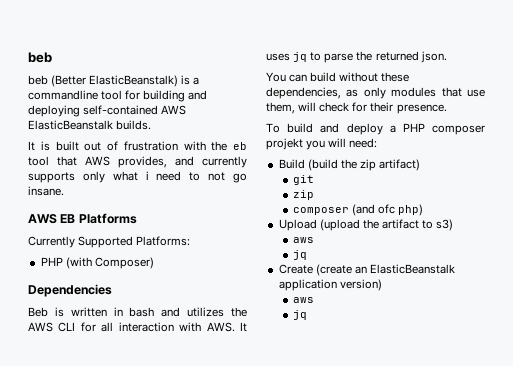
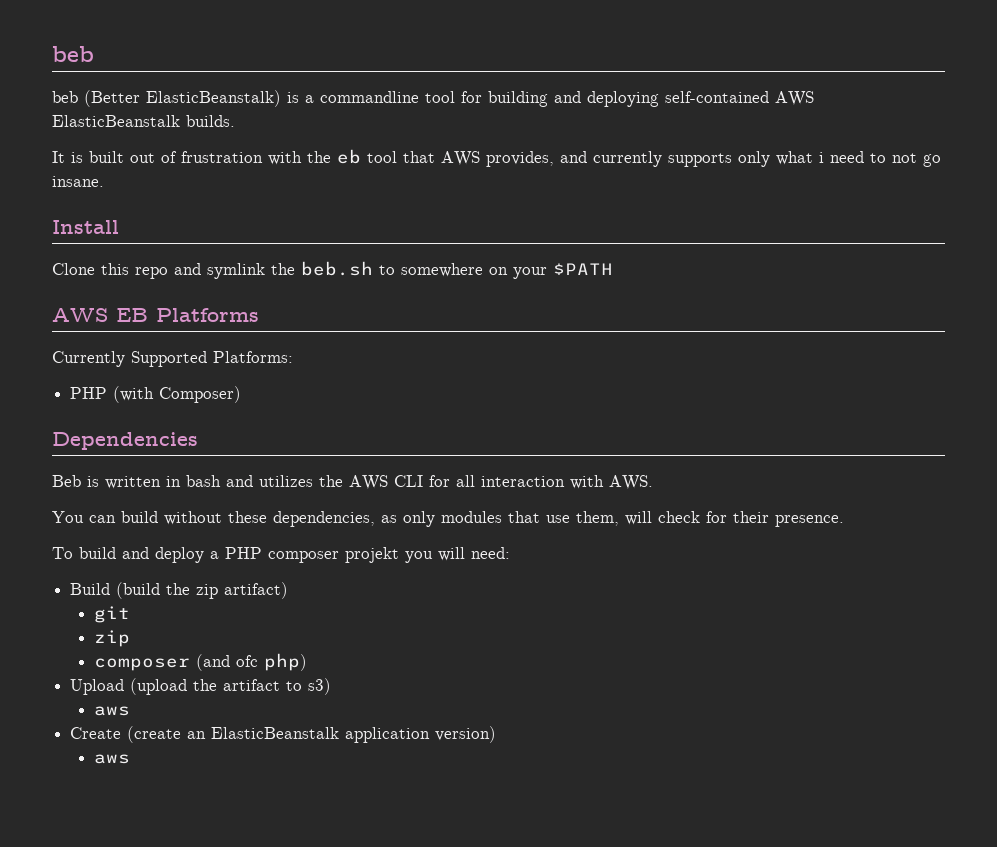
+ Install
+ Clone this repo and symlink the beb.sh to somewhere on your $PATH
- Beb is written in bash and utilizes the AWS CLI for all interaction with AWS. It uses jq to parse the returned json.
+ Beb is written in bash and utilizes the AWS CLI for all interaction with AWS.
  Upload (upload the artifact to s3)
  aws
- jq
  Create (create an ElasticBeanstalk application version)
  aws
- jq

